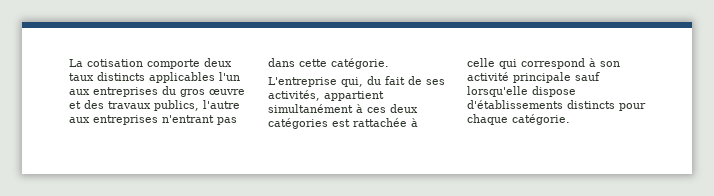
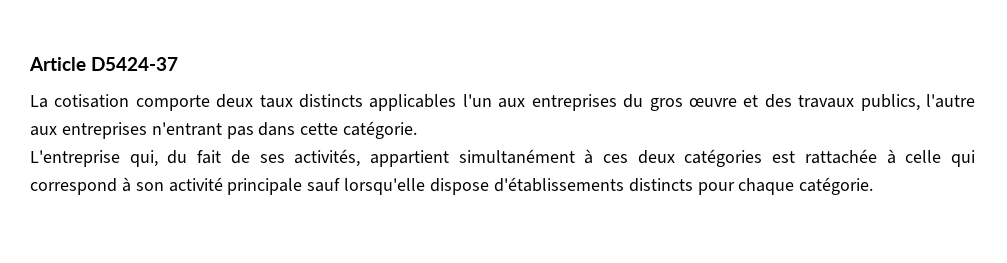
+ Article D5424-37

